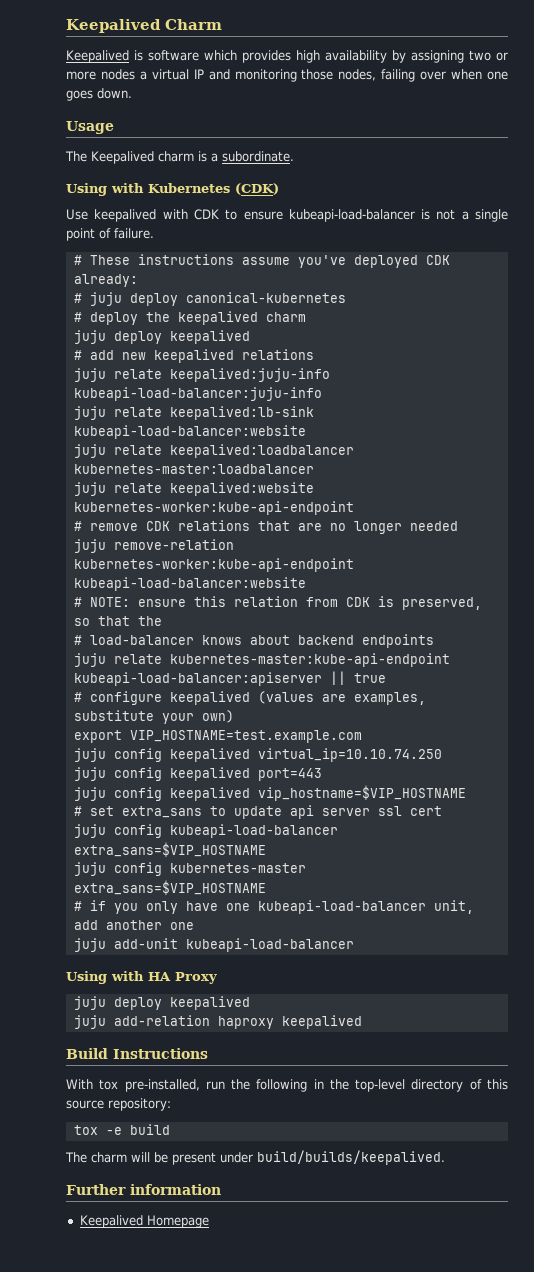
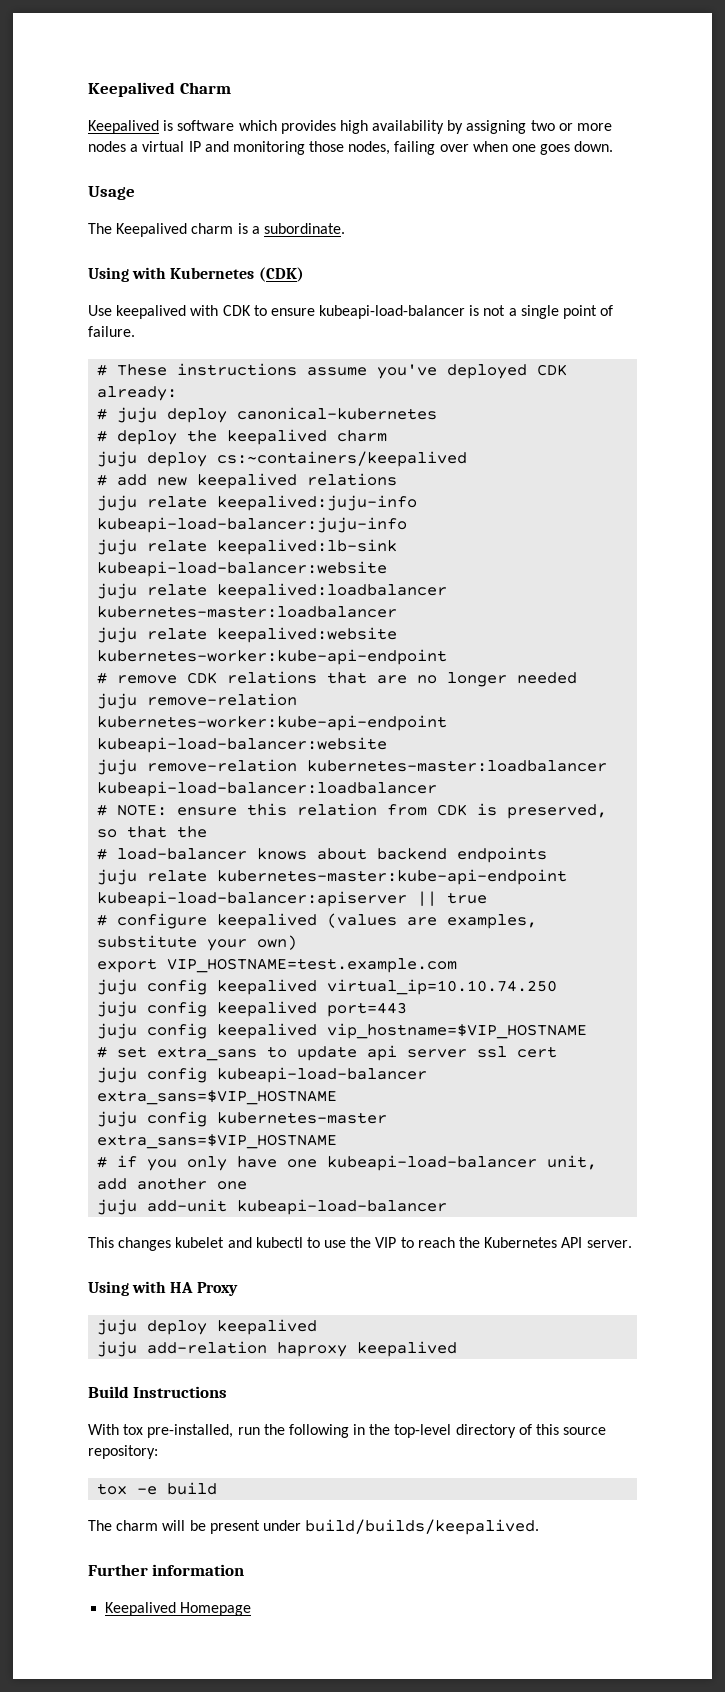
  # deploy the keepalived charm
- juju deploy keepalived
+ juju deploy cs:~containers/keepalived
+ juju remove-relation kubernetes-master:loadbalancer kubeapi-load-balancer:loadbalancer
+ This changes kubelet and kubectl to use the VIP to reach the Kubernetes API server.

